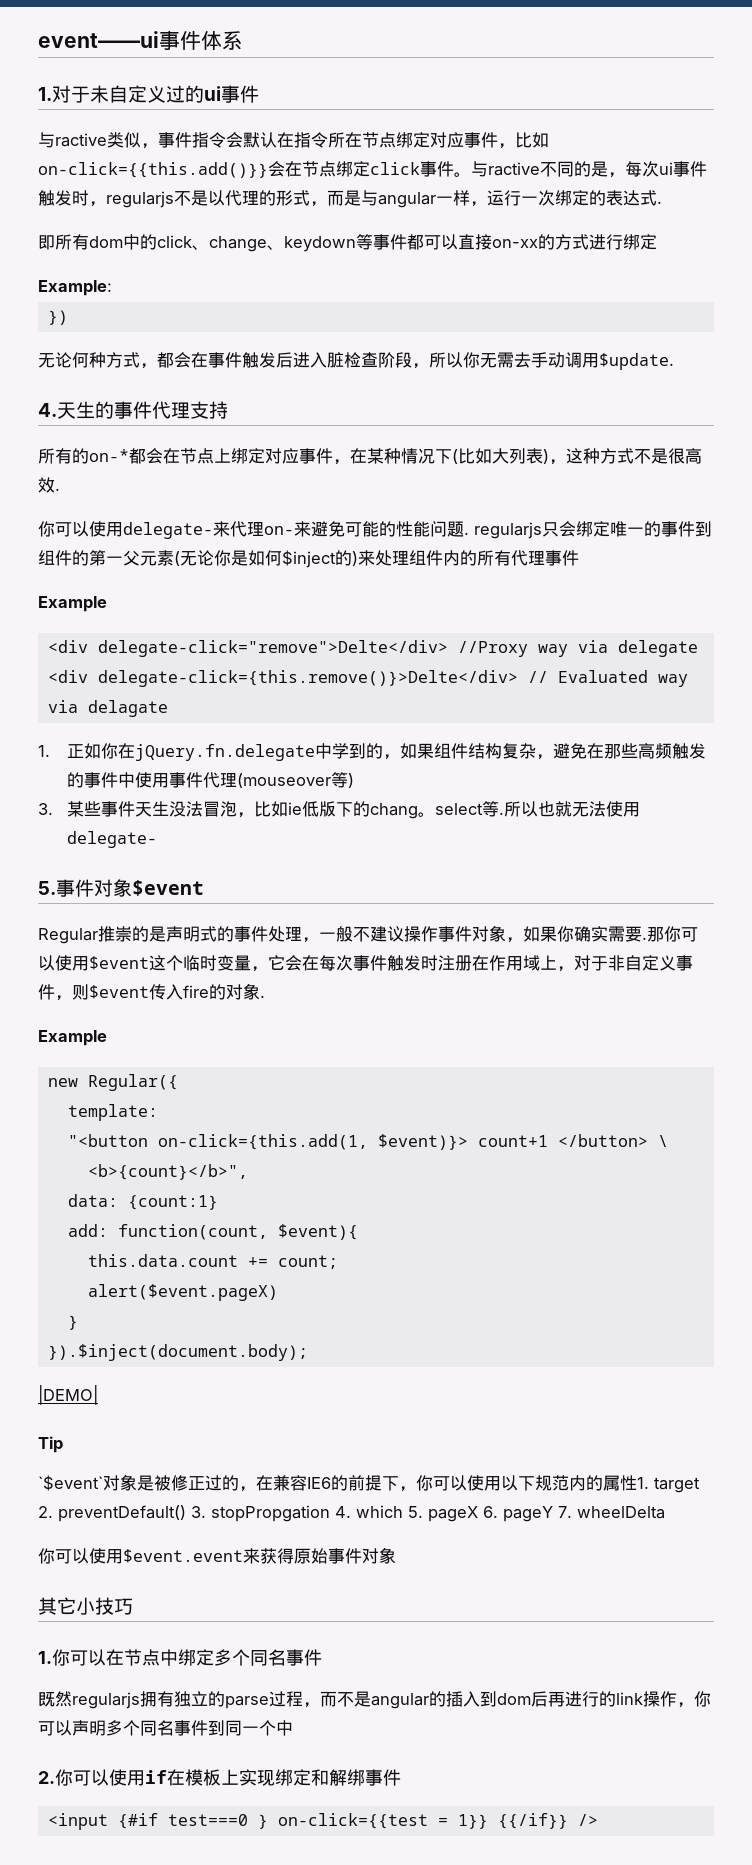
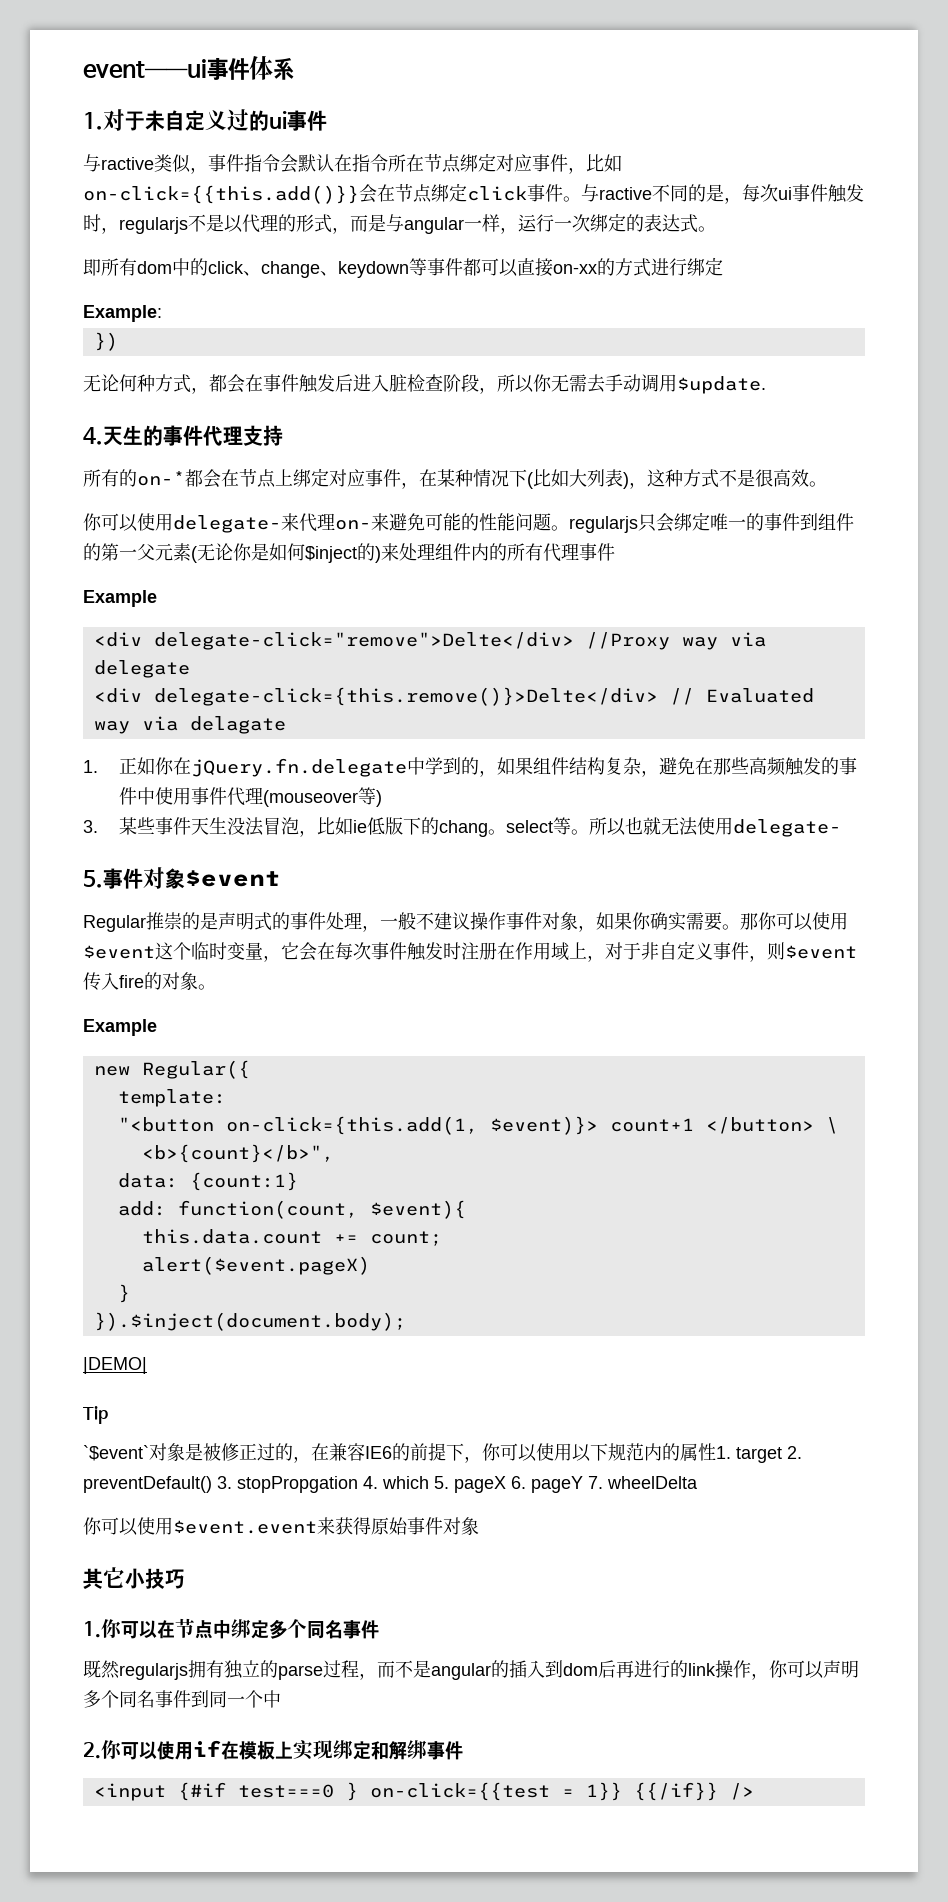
- 与ractive不同的是，每次ui事件触发时，regularjs不是以代理的形式，而是与angular一样，运行一次绑定的表达式.
+ 与ractive不同的是，每次ui事件触发时，regularjs不是以代理的形式，而是与angular一样，运行一次绑定的表达式。
- 所有的on-*都会在节点上绑定对应事件，在某种情况下(比如大列表)，这种方式不是很高效.
+ 所有的on-*都会在节点上绑定对应事件，在某种情况下(比如大列表)，这种方式不是很高效。
- 你可以使用delegate-来代理on-来避免可能的性能问题. regularjs只会绑定唯一的事件到组件的第一父元素(无论你是如何$inject的)来处理组件内的所有代理事件
+ 你可以使用delegate-来代理on-来避免可能的性能问题。regularjs只会绑定唯一的事件到组件的第一父元素(无论你是如何$inject的)来处理组件内的所有代理事件
- 3.某些事件天生没法冒泡，比如ie低版下的chang。select等.
+ 3.某些事件天生没法冒泡，比如ie低版下的chang。select等。
- Regular推崇的是声明式的事件处理，一般不建议操作事件对象，如果你确实需要.
+ Regular推崇的是声明式的事件处理，一般不建议操作事件对象，如果你确实需要。
- 那你可以使用$event这个临时变量，它会在每次事件触发时注册在作用域上，对于非自定义事件，则$event传入fire的对象.
+ 那你可以使用$event这个临时变量，它会在每次事件触发时注册在作用域上，对于非自定义事件，则$event传入fire的对象。

